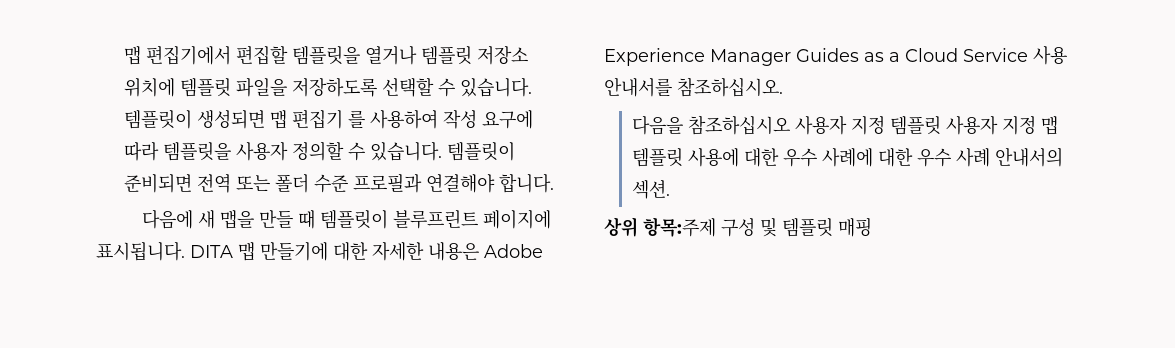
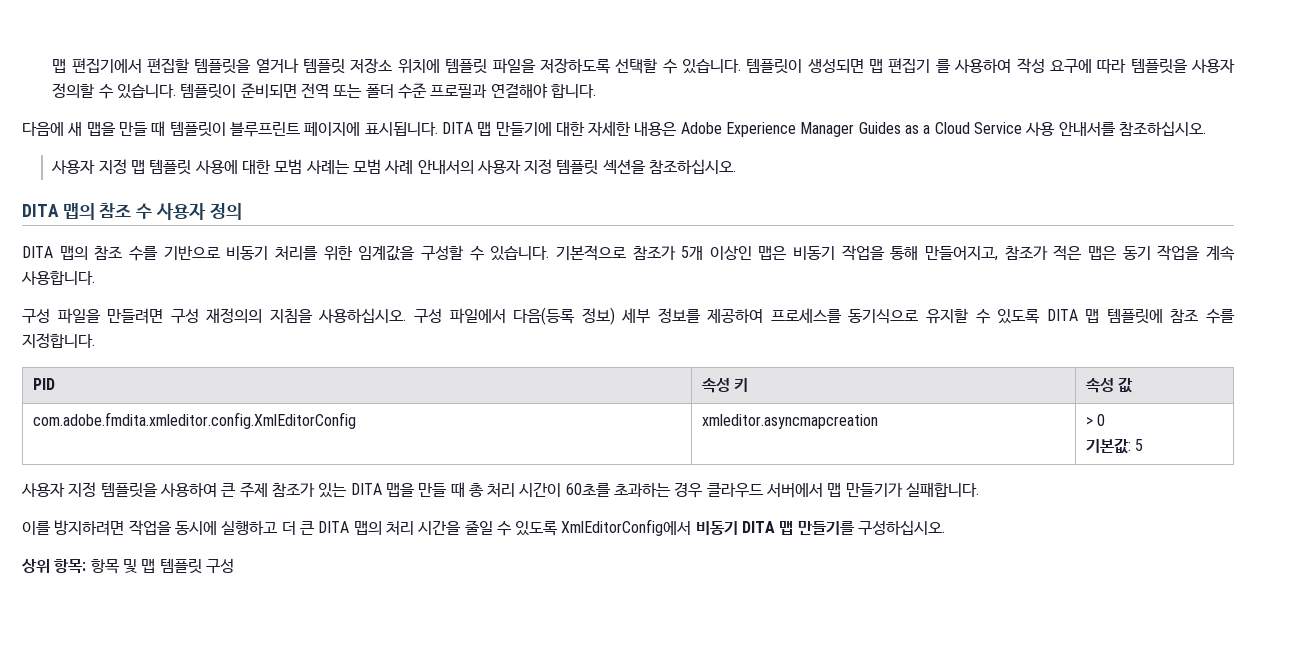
- 다음을 참조하십시오 사용자 지정 템플릿 사용자 지정 맵 템플릿 사용에 대한 우수 사례에 대한 우수 사례 안내서의 섹션.
- 상위 항목:주제 구성 및 템플릿 매핑
+ 사용자 지정 맵 템플릿 사용에 대한 모범 사례는 모범 사례 안내서의 사용자 지정 템플릿 섹션을 참조하십시오.
+ DITA 맵의 참조 수 사용자 정의
+ DITA 맵의 참조 수를 기반으로 비동기 처리를 위한 임계값을 구성할 수 있습니다. 기본적으로 참조가 5개 이상인 맵은 비동기 작업을 통해 만들어지고, 참조가 적은 맵은 동기 작업을 계속 사용합니다.
+ 구성 파일을 만들려면 구성 재정의의 지침을 사용하십시오. 구성 파일에서 다음(등록 정보) 세부 정보를 제공하여 프로세스를 동기식으로 유지할 수 있도록 DITA 맵 템플릿에 참조 수를 지정합니다.
+ PID | 속성 키 | 속성 값
+ com.adobe.fmdita.xmleditor.config.XmlEditorConfig | xmleditor.asyncmapcreation | > 0
+ 기본값: 5
+ 사용자 지정 템플릿을 사용하여 큰 주제 참조가 있는 DITA 맵을 만들 때 총 처리 시간이 60초를 초과하는 경우 클라우드 서버에서 맵 만들기가 실패합니다.
+ 이를 방지하려면 작업을 동시에 실행하고 더 큰 DITA 맵의 처리 시간을 줄일 수 있도록 XmlEditorConfig에서 비동기 DITA 맵 만들기를 구성하십시오.
+ 상위 항목: 항목 및 맵 템플릿 구성

